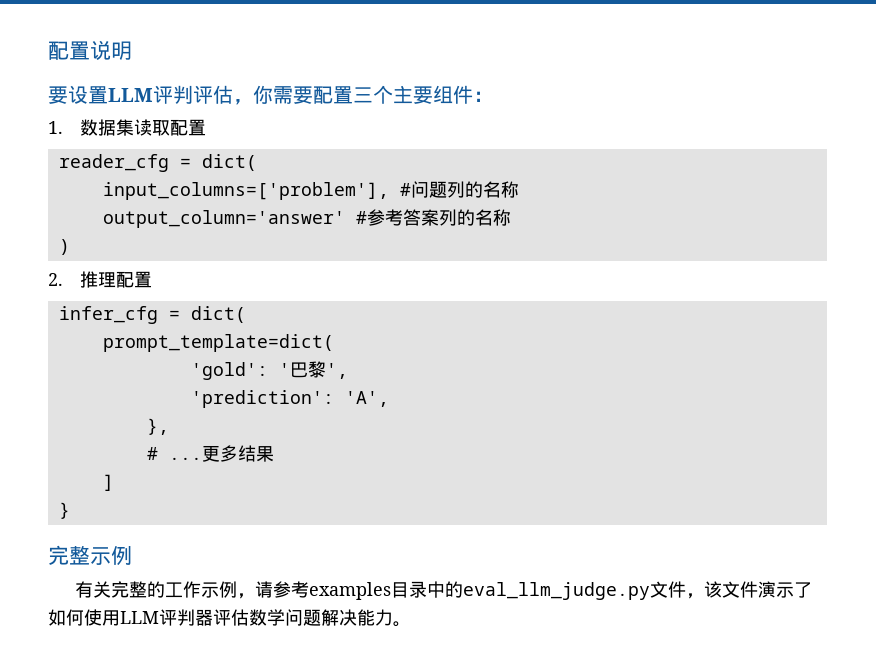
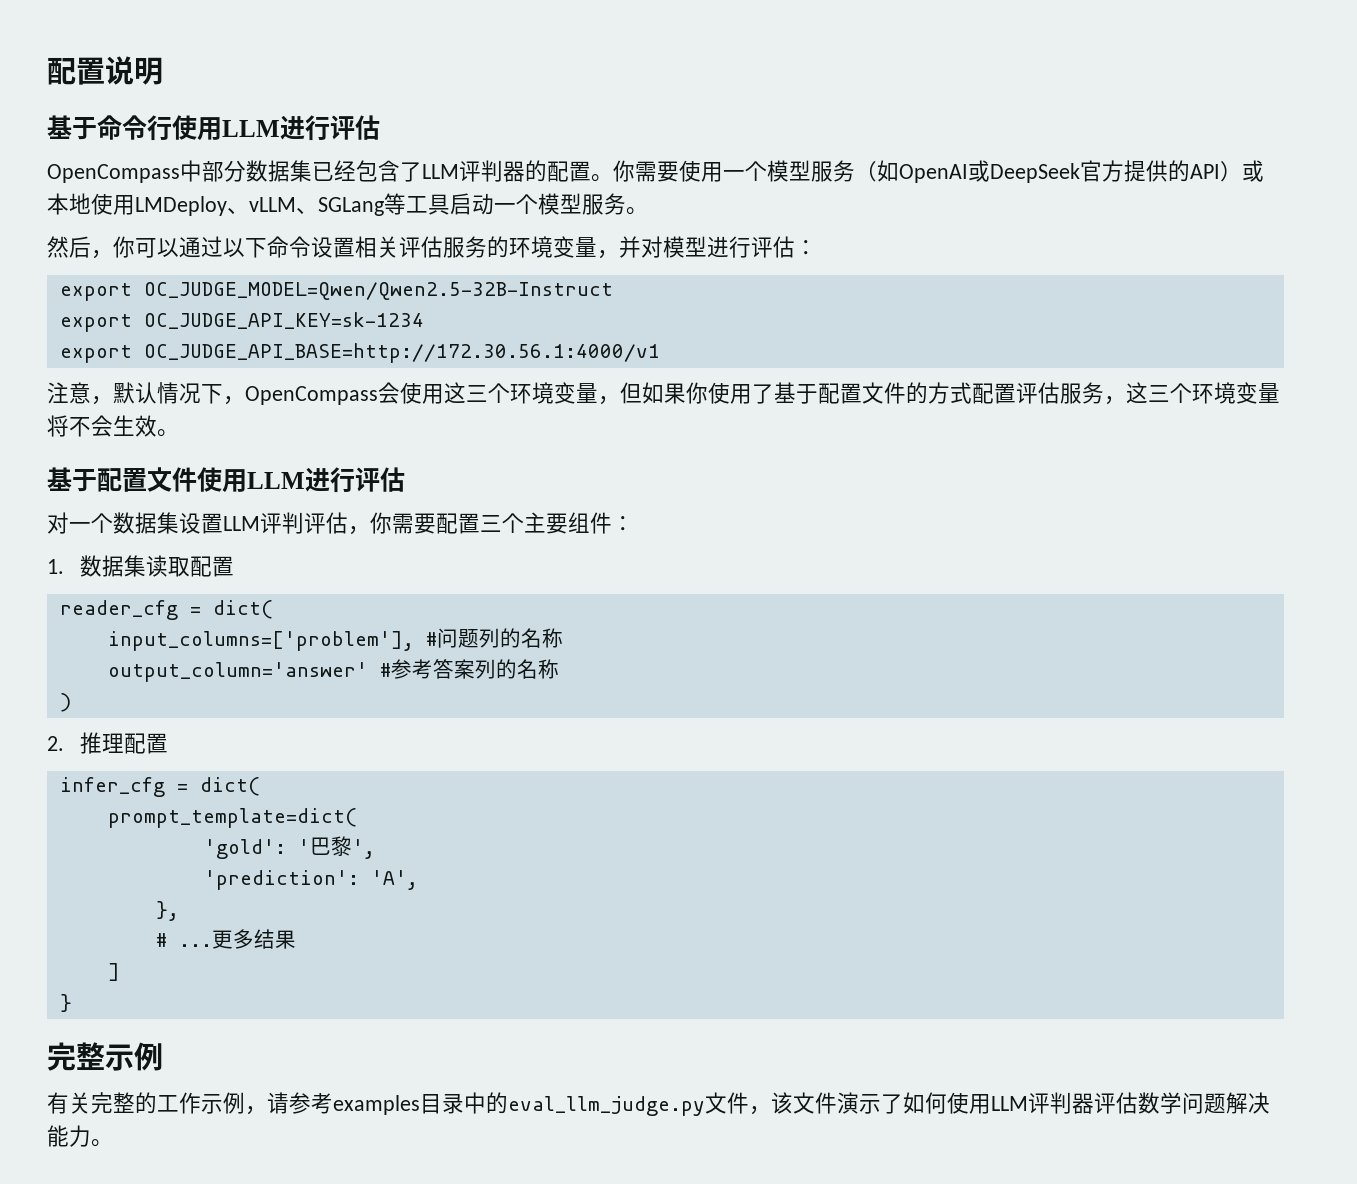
- 要设置LLM评判评估，你需要配置三个主要组件：
+ 基于命令行使用LLM进行评估
+ OpenCompass中部分数据集已经包含了LLM评判器的配置。你需要使用一个模型服务（如OpenAI或DeepSeek官方提供的API）或本地使用LMDeploy、vLLM、SGLang等工具启动一个模型服务。
+ 然后，你可以通过以下命令设置相关评估服务的环境变量，并对模型进行评估：
+ export OC_JUDGE_MODEL=Qwen/Qwen2.5-32B-Instruct
+ export OC_JUDGE_API_KEY=sk-1234
+ export OC_JUDGE_API_BASE=http://172.30.56.1:4000/v1
+ 注意，默认情况下，OpenCompass会使用这三个环境变量，但如果你使用了基于配置文件的方式配置评估服务，这三个环境变量将不会生效。
+ 基于配置文件使用LLM进行评估
+ 对一个数据集设置LLM评判评估，你需要配置三个主要组件：

